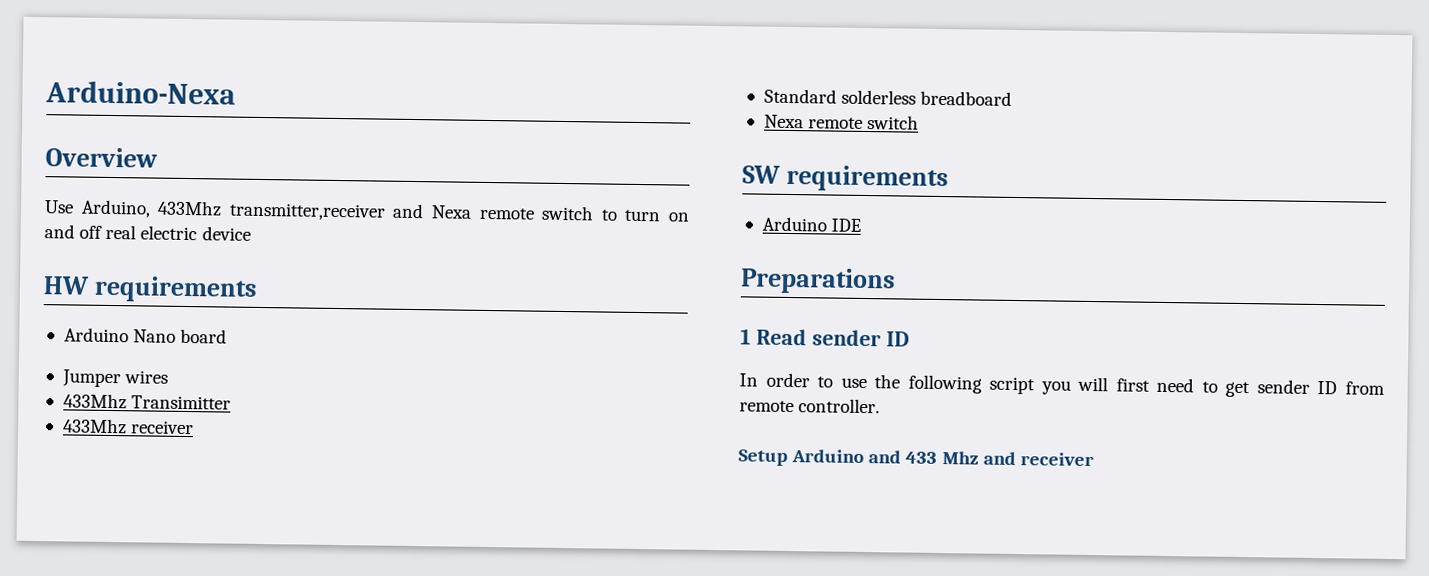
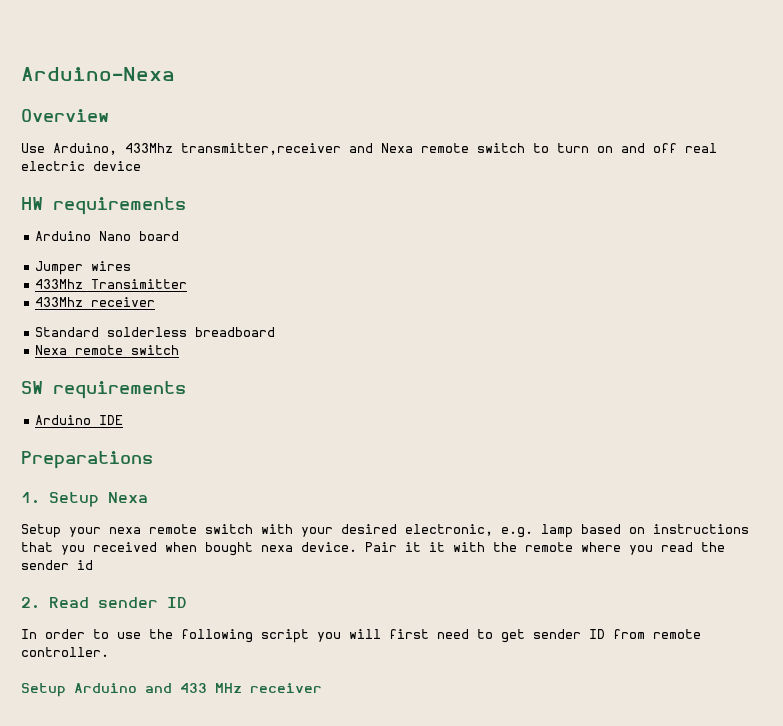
- 1 Read sender ID
+ 1. Setup Nexa
+ Setup your nexa remote switch with your desired electronic, e.g. lamp based on instructions that you received when bought nexa device. Pair it it with the remote where you read the sender id
+ 2. Read sender ID
- Setup Arduino and 433 Mhz and receiver
+ Setup Arduino and 433 MHz receiver

